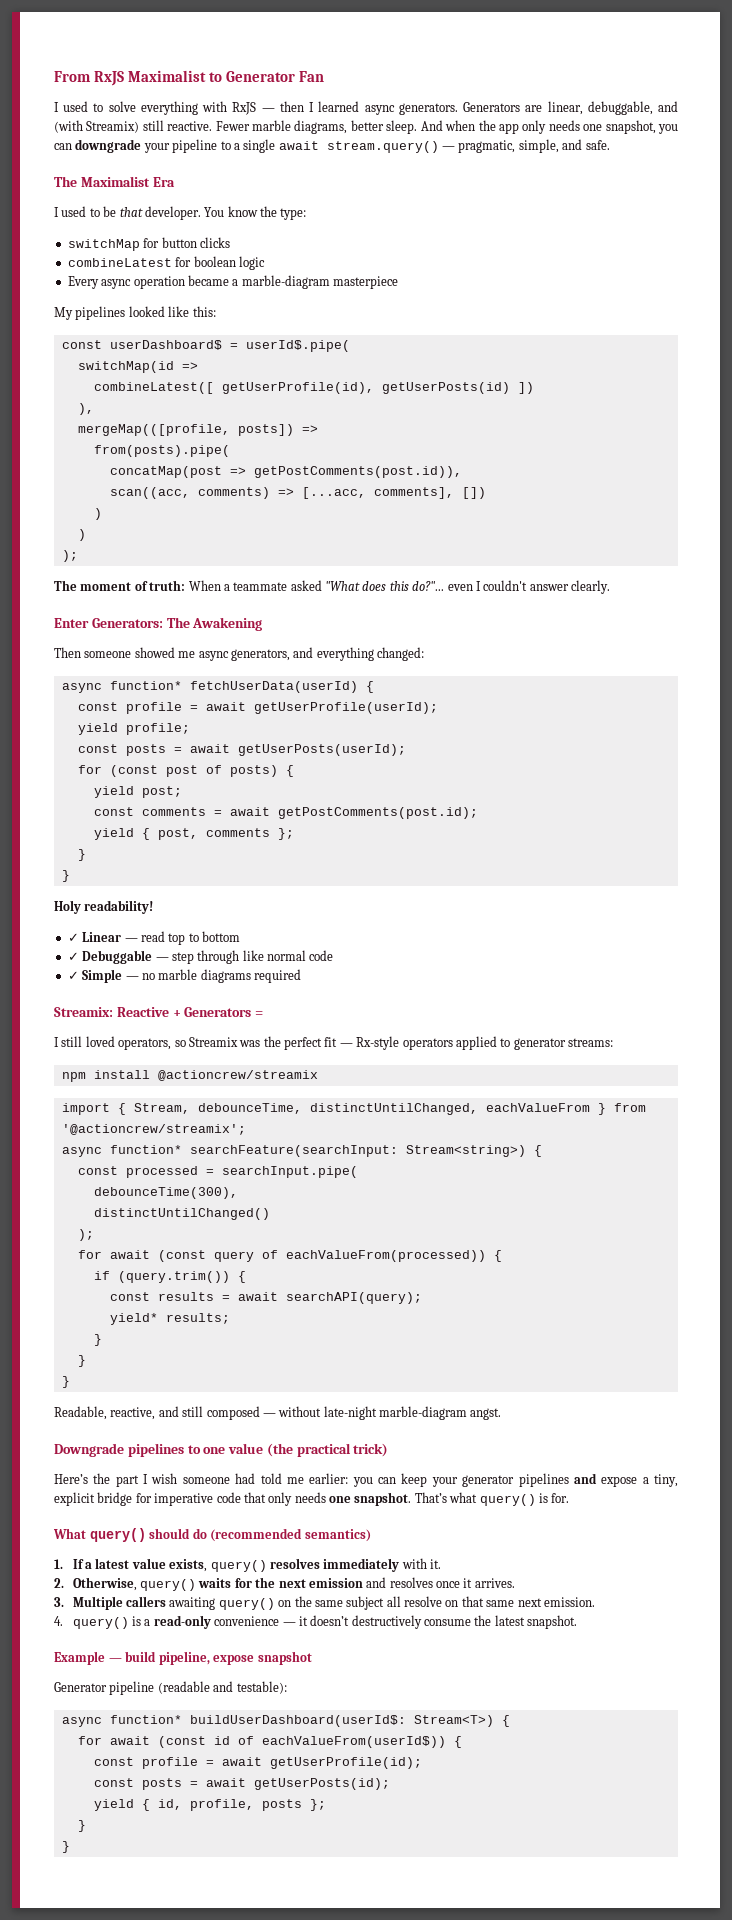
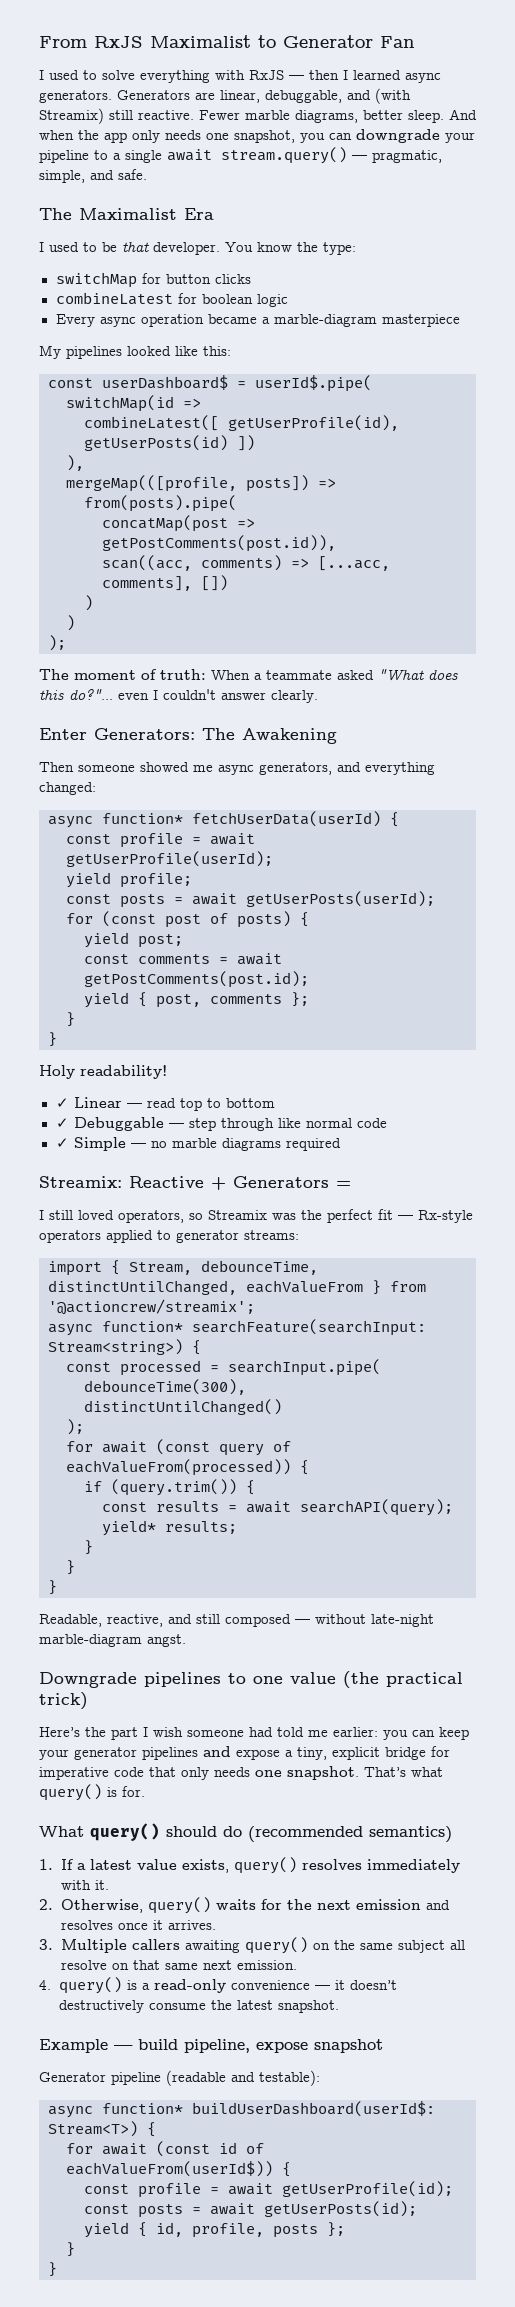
- npm install @actioncrew/streamix

